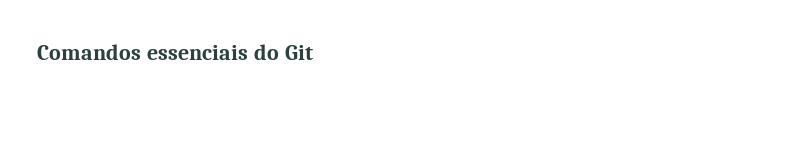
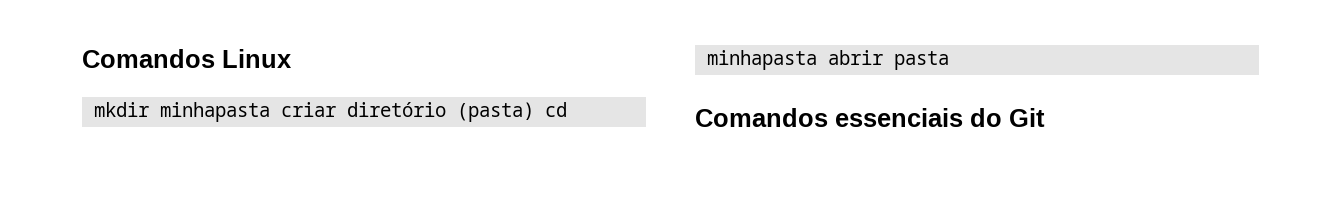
+ Comandos Linux
+ mkdir minhapasta criar diretório (pasta) cd minhapasta abrir pasta

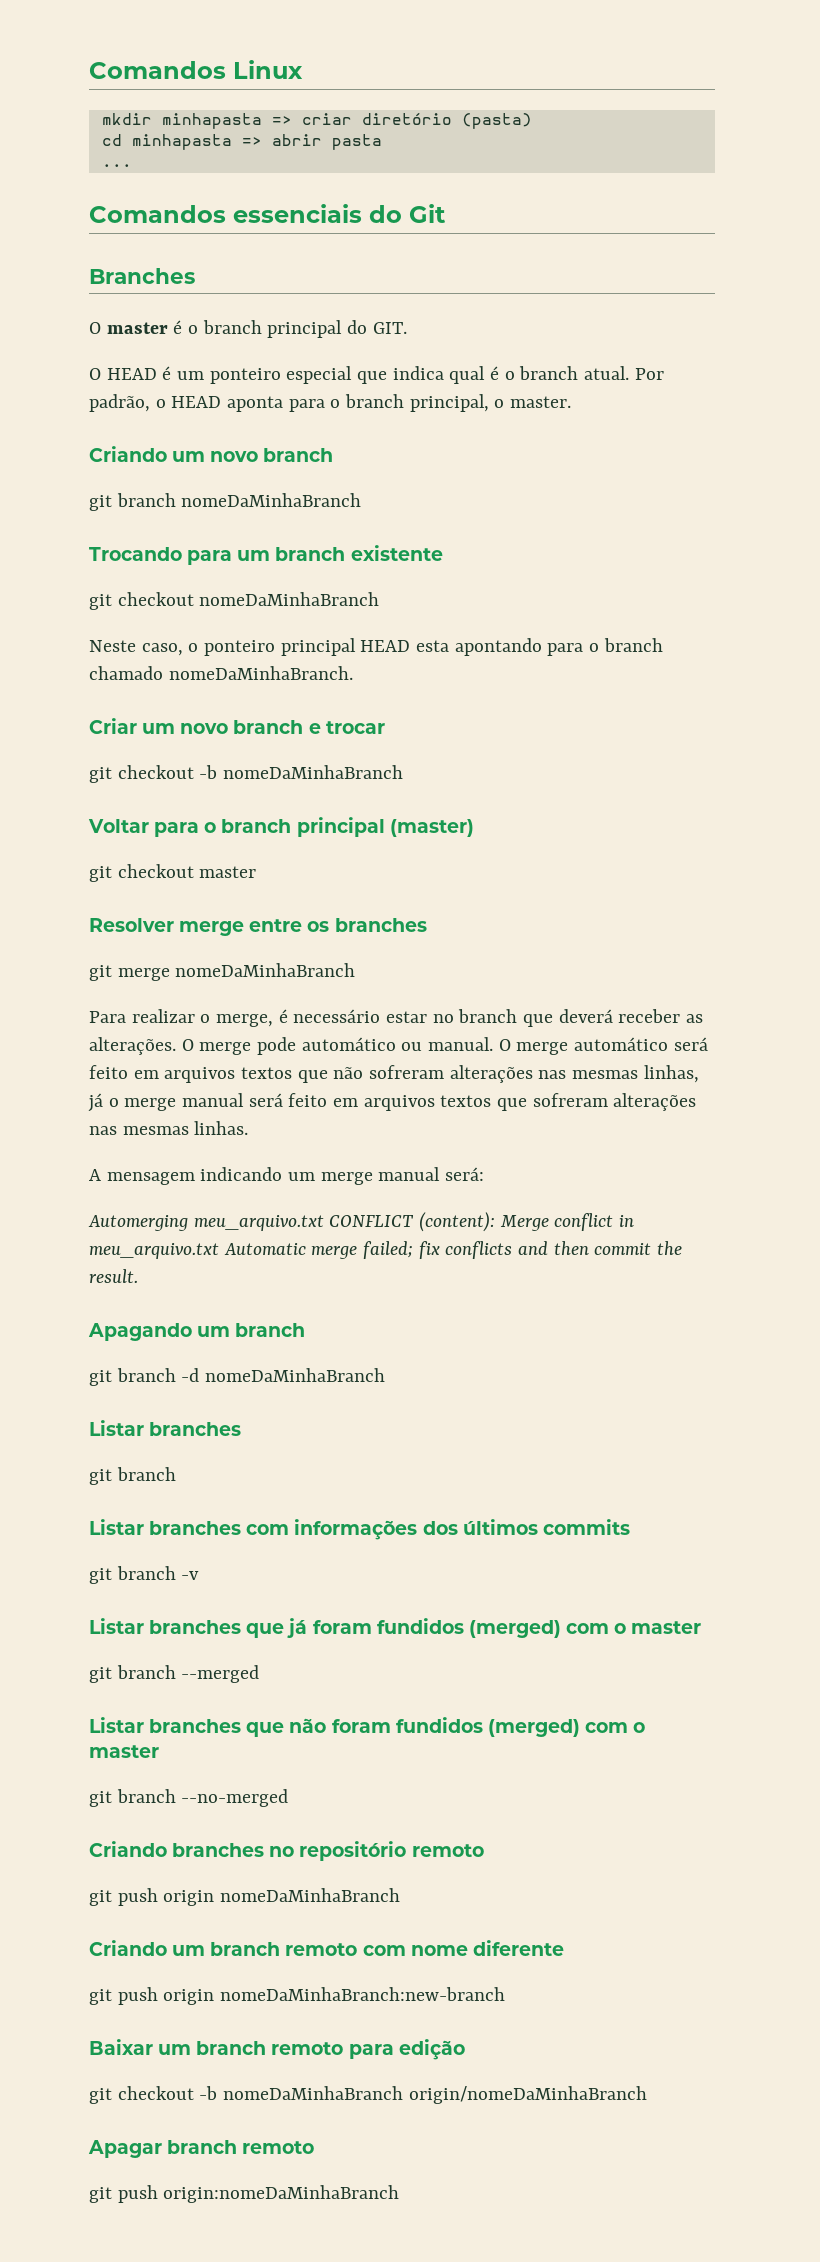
- mkdir minhapasta criar diretório (pasta) cd minhapasta abrir pasta
+ mkdir minhapasta => criar diretório (pasta)
+ cd minhapasta => abrir pasta
+ ...
+ Branches
+ O master é o branch principal do GIT.
+ O HEAD é um ponteiro especial que indica qual é o branch atual. Por padrão, o HEAD aponta para o branch principal, o master.
+ Criando um novo branch
+ git branch nomeDaMinhaBranch
+ Trocando para um branch existente
+ git checkout nomeDaMinhaBranch
+ Neste caso, o ponteiro principal HEAD esta apontando para o branch chamado nomeDaMinhaBranch.
+ Criar um novo branch e trocar
+ git checkout -b nomeDaMinhaBranch
+ Voltar para o branch principal (master)
+ git checkout master
+ Resolver merge entre os branches
+ git merge nomeDaMinhaBranch
+ Para realizar o merge, é necessário estar no branch que deverá receber as alterações. O merge pode automático ou manual. O merge automático será feito em arquivos textos que não sofreram alterações nas mesmas linhas, já o merge manual será feito em arquivos textos que sofreram alterações nas mesmas linhas.
+ A mensagem indicando um merge manual será:
+ Automerging meu_arquivo.txt CONFLICT (content): Merge conflict in meu_arquivo.txt Automatic merge failed; fix conflicts and then commit the result.
+ Apagando um branch
+ git branch -d nomeDaMinhaBranch
+ Listar branches
+ git branch
+ Listar branches com informações dos últimos commits
+ git branch -v
+ Listar branches que já foram fundidos (merged) com o master
+ git branch --merged
+ Listar branches que não foram fundidos (merged) com o master
+ git branch --no-merged
+ Criando branches no repositório remoto
+ git push origin nomeDaMinhaBranch
+ Criando um branch remoto com nome diferente
+ git push origin nomeDaMinhaBranch:new-branch
+ Baixar um branch remoto para edição
+ git checkout -b nomeDaMinhaBranch origin/nomeDaMinhaBranch
+ Apagar branch remoto
+ git push origin:nomeDaMinhaBranch

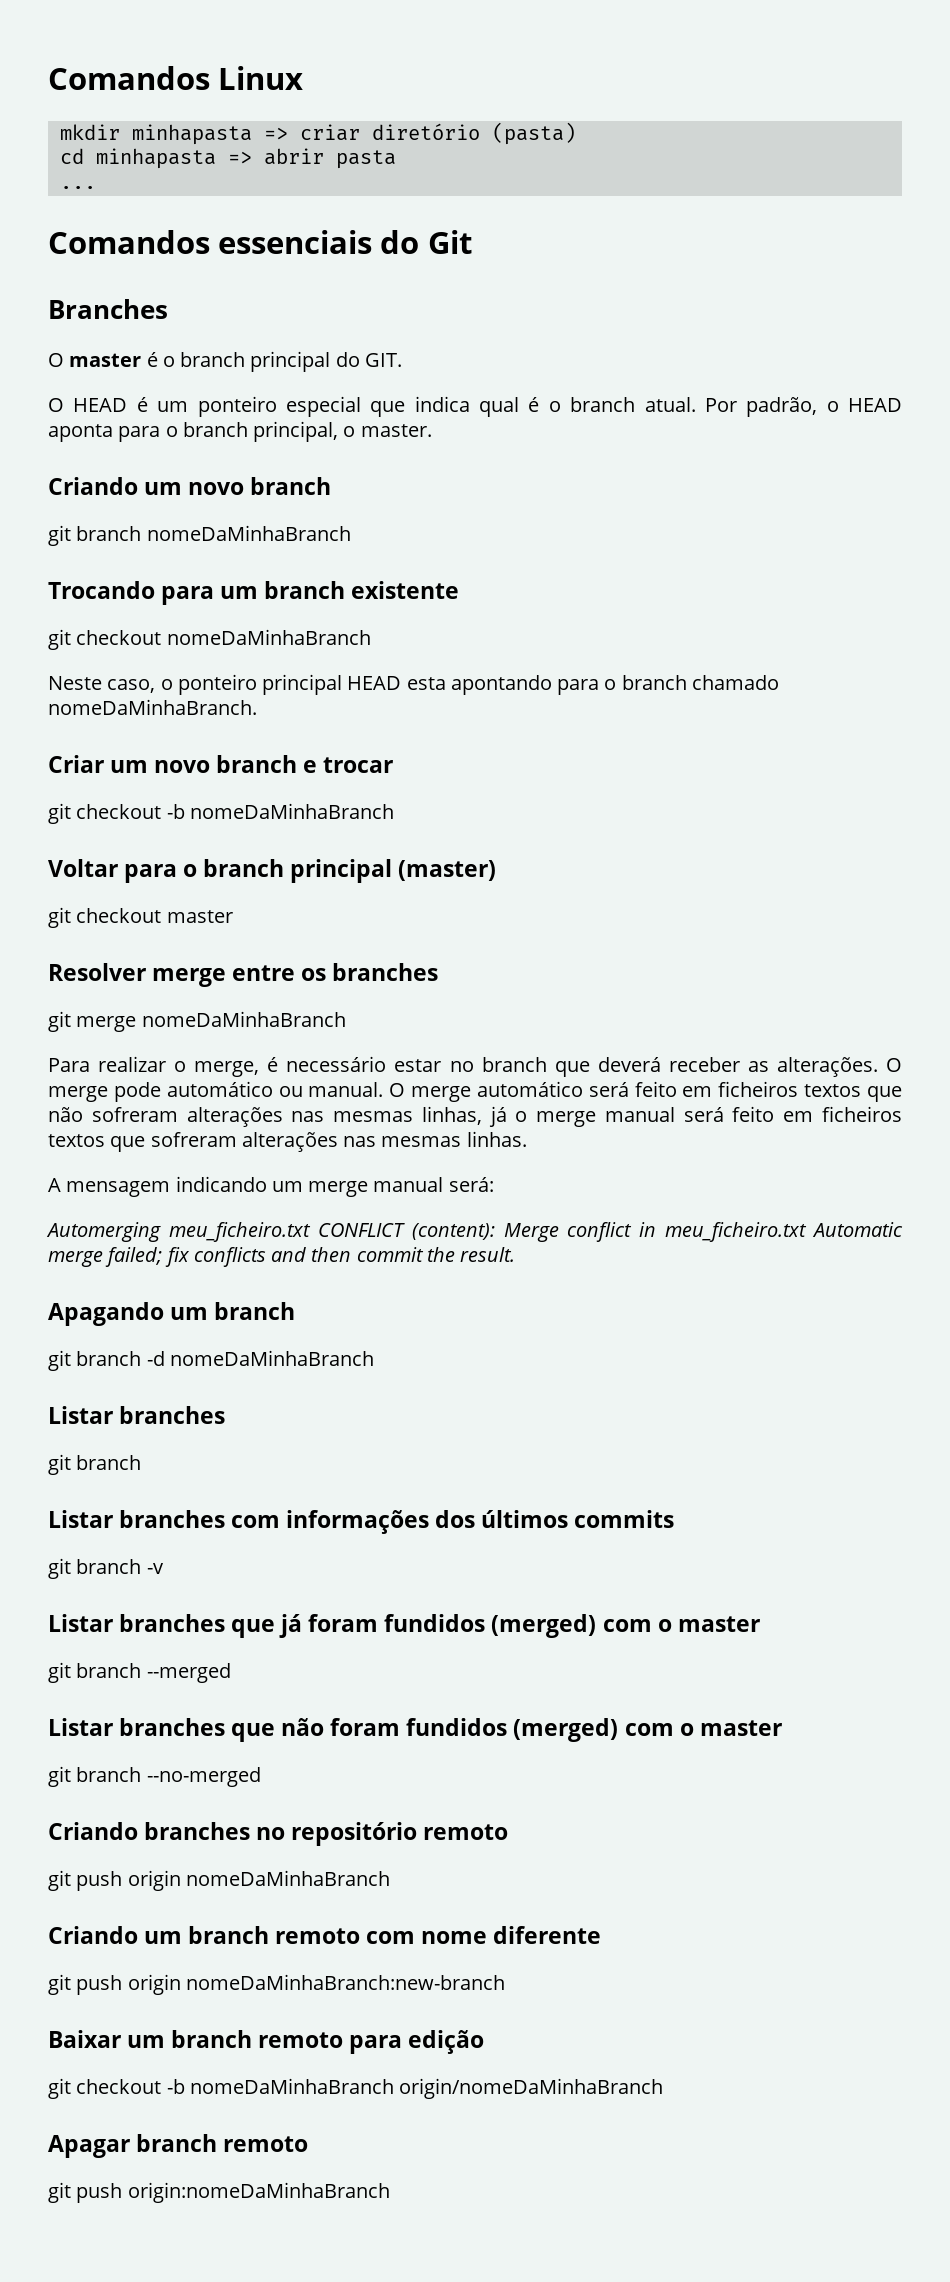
- O merge automático será feito em arquivos textos que não sofreram alterações nas mesmas linhas, já o merge manual será feito em arquivos textos que sofreram alterações nas mesmas linhas.
+ O merge automático será feito em ficheiros textos que não sofreram alterações nas mesmas linhas, já o merge manual será feito em ficheiros textos que sofreram alterações nas mesmas linhas.
- Automerging meu_arquivo.txt CONFLICT (content): Merge conflict in meu_arquivo.txt Automatic merge failed; fix conflicts and then commit the result.
+ Automerging meu_ficheiro.txt CONFLICT (content): Merge conflict in meu_ficheiro.txt Automatic merge failed; fix conflicts and then commit the result.

